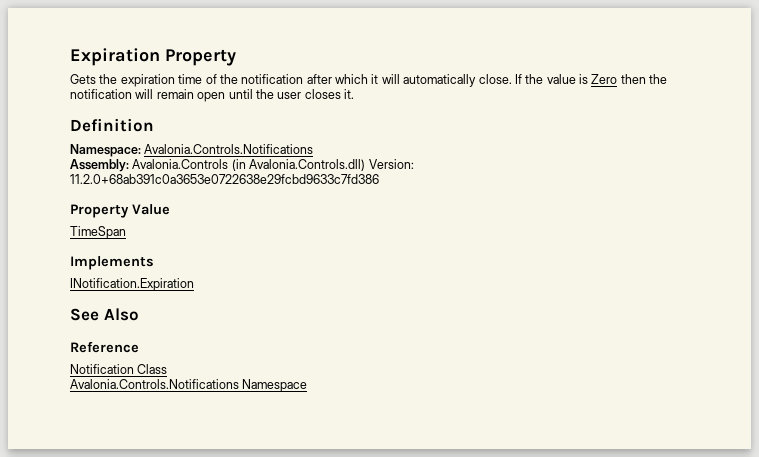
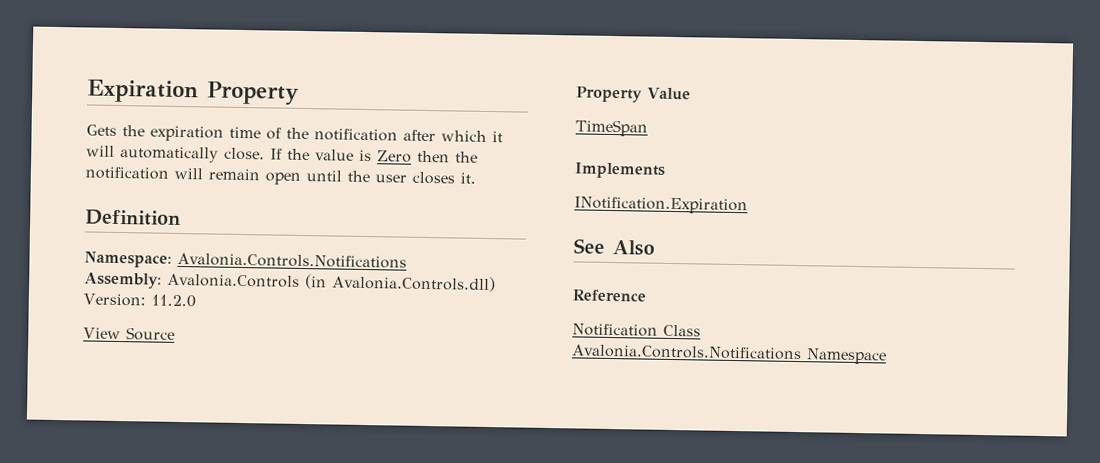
- Assembly: Avalonia.Controls (in Avalonia.Controls.dll) Version: 11.2.0+68ab391c0a3653e0722638e29fcbd9633c7fd386
+ Assembly: Avalonia.Controls (in Avalonia.Controls.dll) Version: 11.2.0
+ View Source

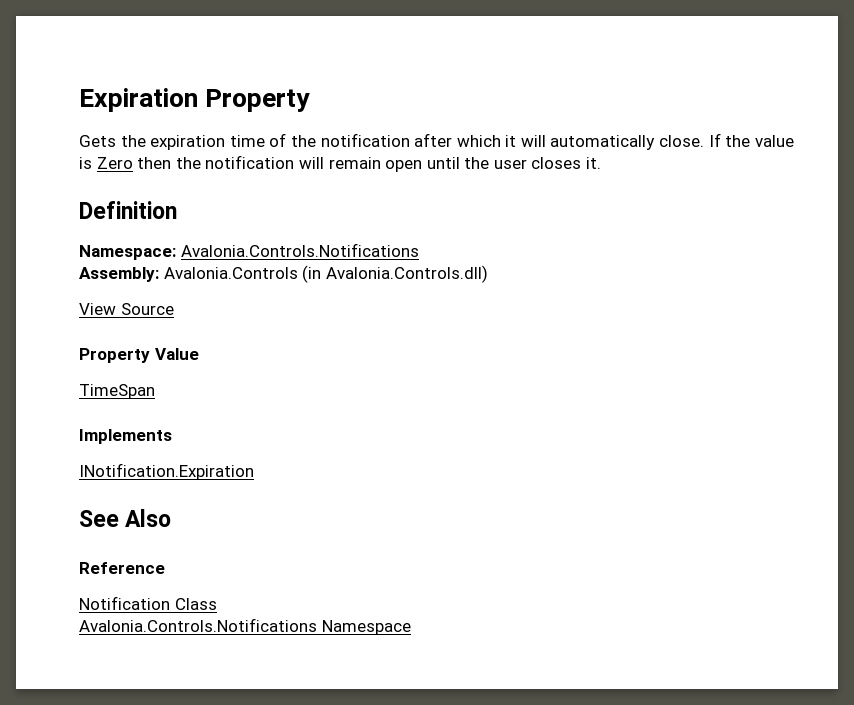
- Assembly: Avalonia.Controls (in Avalonia.Controls.dll) Version: 11.2.0
+ Assembly: Avalonia.Controls (in Avalonia.Controls.dll)

